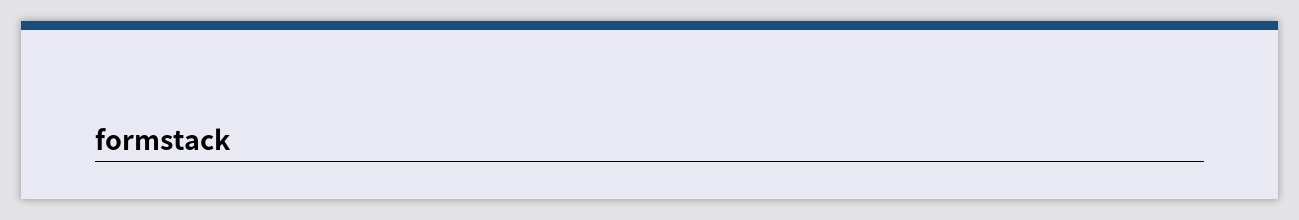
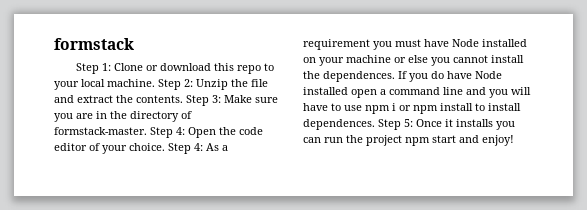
+ Step 1: Clone or download this repo to your local machine. Step 2: Unzip the file and extract the contents. Step 3: Make sure you are in the directory of formstack-master. Step 4: Open the code editor of your choice. Step 4: As a requirement you must have Node installed on your machine or else you cannot install the dependences. If you do have Node installed open a command line and you will have to use npm i or npm install to install dependences. Step 5: Once it installs you can run the project npm start and enjoy!

